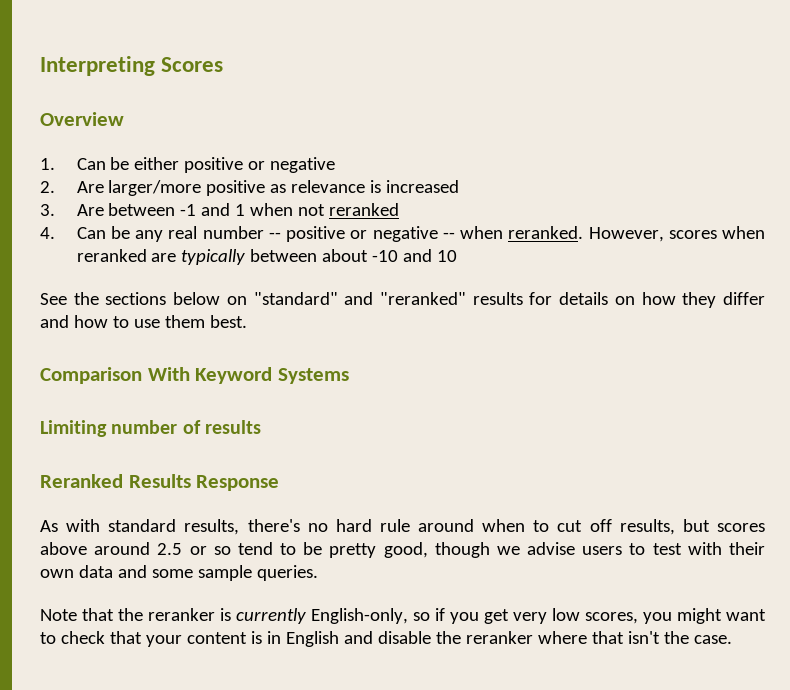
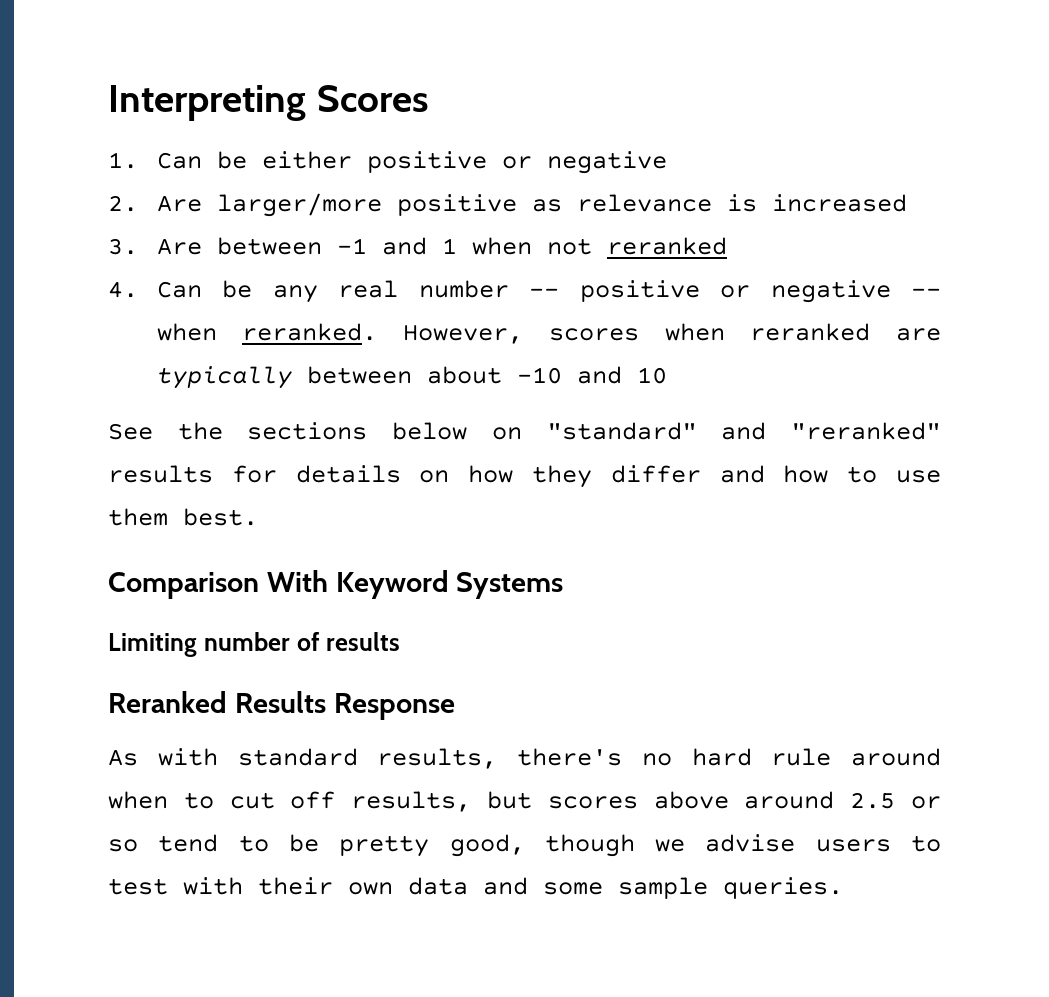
- Overview
- Note that the reranker is currently English-only, so if you get very low scores, you might want to check that your content is in English and disable the reranker where that isn't the case.

